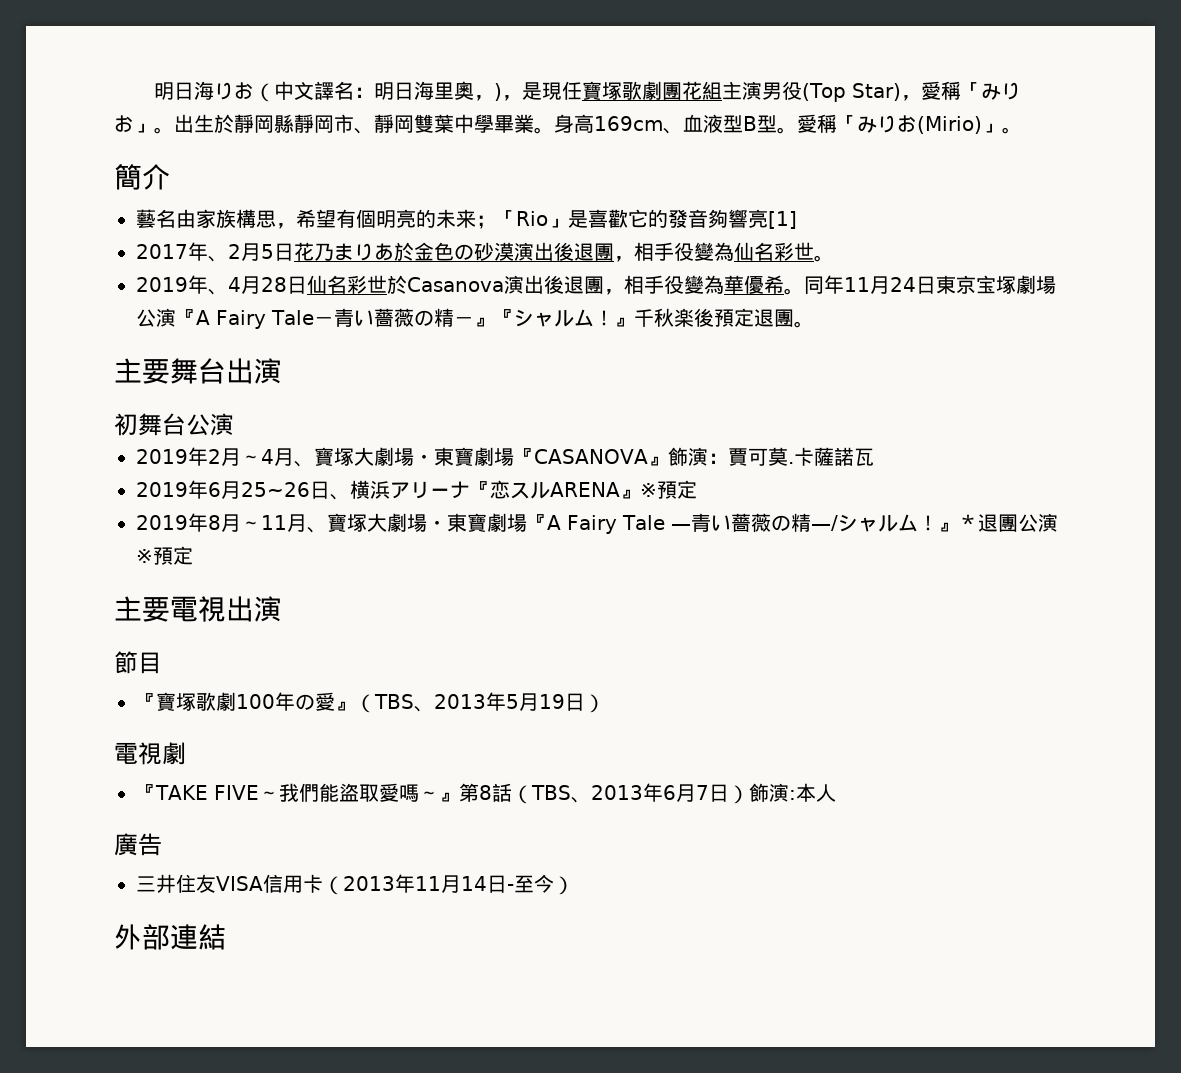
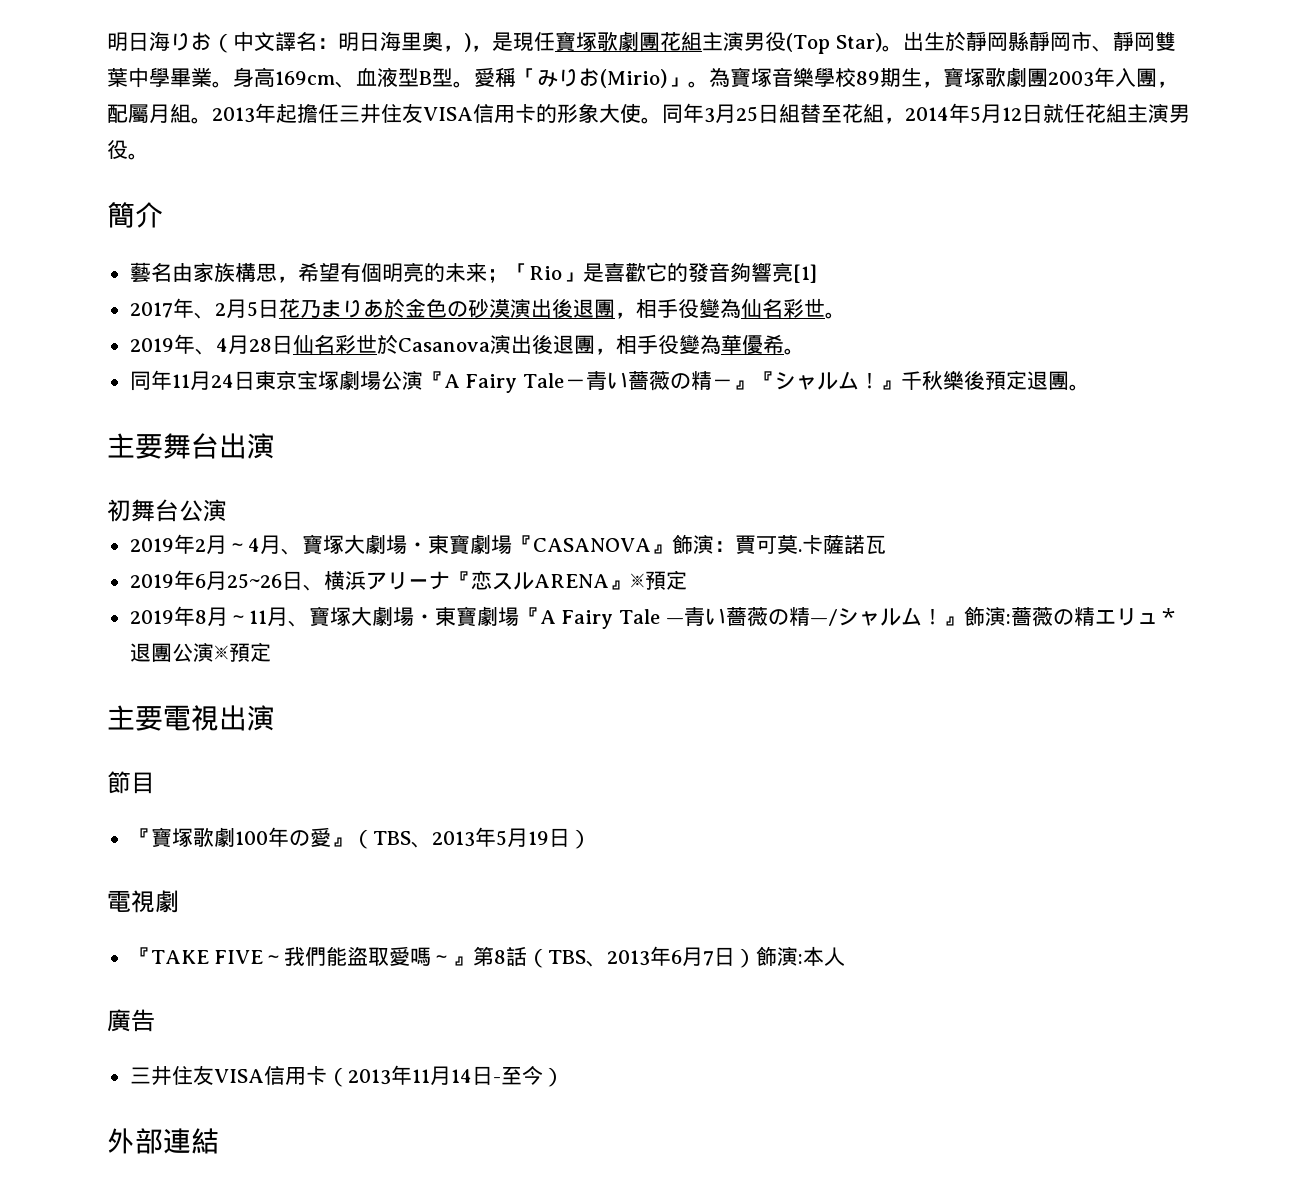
- 明日海りお（中文譯名：明日海里奧，)，是現任寶塚歌劇團花組主演男役(Top Star)，愛稱「みりお」。
+ 明日海りお（中文譯名：明日海里奧，)，是現任寶塚歌劇團花組主演男役(Top Star)。
+ 為寶塚音樂學校89期生，寶塚歌劇團2003年入團，配屬月組。2013年起擔任三井住友VISA信用卡的形象大使。同年3月25日組替至花組，2014年5月12日就任花組主演男役。
- 2019年、4月28日仙名彩世於Casanova演出後退團，相手役變為華優希。同年11月24日東京宝塚劇場公演『A Fairy Tale－青い薔薇の精－』『シャルム！』千秋楽後預定退團。
+ 2019年、4月28日仙名彩世於Casanova演出後退團，相手役變為華優希。
+ 同年11月24日東京宝塚劇場公演『A Fairy Tale－青い薔薇の精－』『シャルム！』千秋樂後預定退團。
- 2019年8月～11月、寶塚大劇場・東寶劇場『A Fairy Tale —青い薔薇の精—/シャルム！』＊退團公演※預定
+ 2019年8月～11月、寶塚大劇場・東寶劇場『A Fairy Tale —青い薔薇の精—/シャルム！』飾演:薔薇の精エリュ＊退團公演※預定

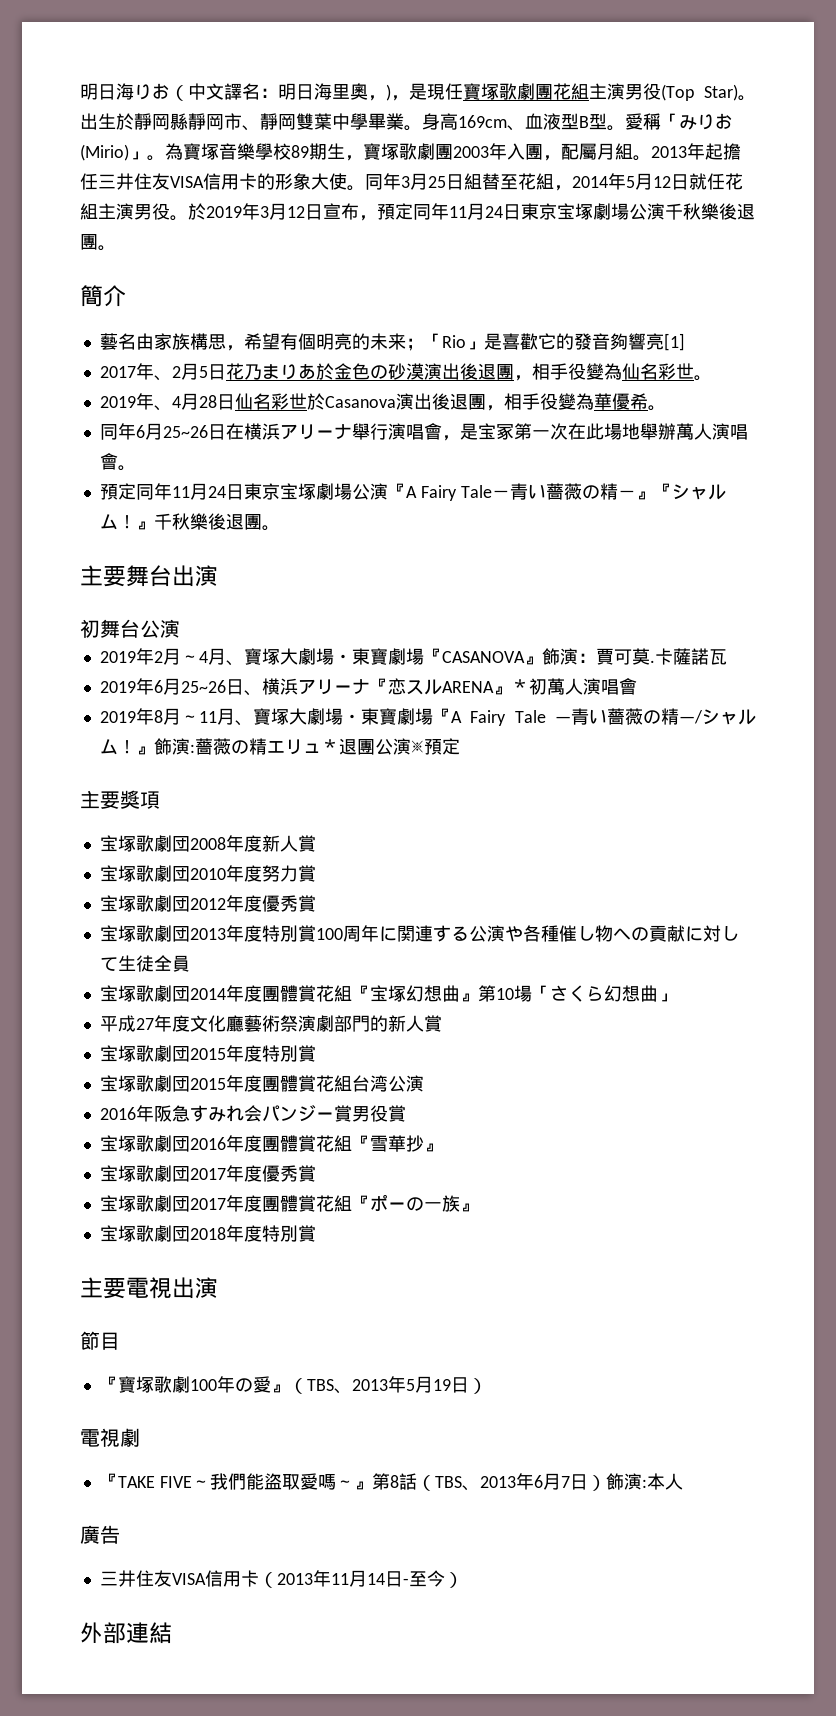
+ 於2019年3月12日宣布，預定同年11月24日東京宝塚劇場公演千秋樂後退團。
- 同年11月24日東京宝塚劇場公演『A Fairy Tale－青い薔薇の精－』『シャルム！』千秋樂後預定退團。
+ 同年6月25~26日在横浜アリーナ舉行演唱會，是宝冢第一次在此場地舉辦萬人演唱會。
+ 預定同年11月24日東京宝塚劇場公演『A Fairy Tale－青い薔薇の精－』『シャルム！』千秋樂後退團。
- 2019年6月25~26日、横浜アリーナ『恋スルARENA』※預定
+ 2019年6月25~26日、横浜アリーナ『恋スルARENA』＊初萬人演唱會
+ 主要獎項
+ 宝塚歌劇団2008年度新人賞
+ 宝塚歌劇団2010年度努力賞
+ 宝塚歌劇団2012年度優秀賞
+ 宝塚歌劇団2013年度特別賞100周年に関連する公演や各種催し物への貢献に対して生徒全員
+ 宝塚歌劇団2014年度團體賞花組『宝塚幻想曲』第10場「さくら幻想曲」
+ 平成27年度文化廳藝術祭演劇部門的新人賞
+ 宝塚歌劇団2015年度特別賞
+ 宝塚歌劇団2015年度團體賞花組台湾公演
+ 2016年阪急すみれ会パンジー賞男役賞
+ 宝塚歌劇団2016年度團體賞花組『雪華抄』
+ 宝塚歌劇団2017年度優秀賞
+ 宝塚歌劇団2017年度團體賞花組『ポーの一族』
+ 宝塚歌劇団2018年度特別賞

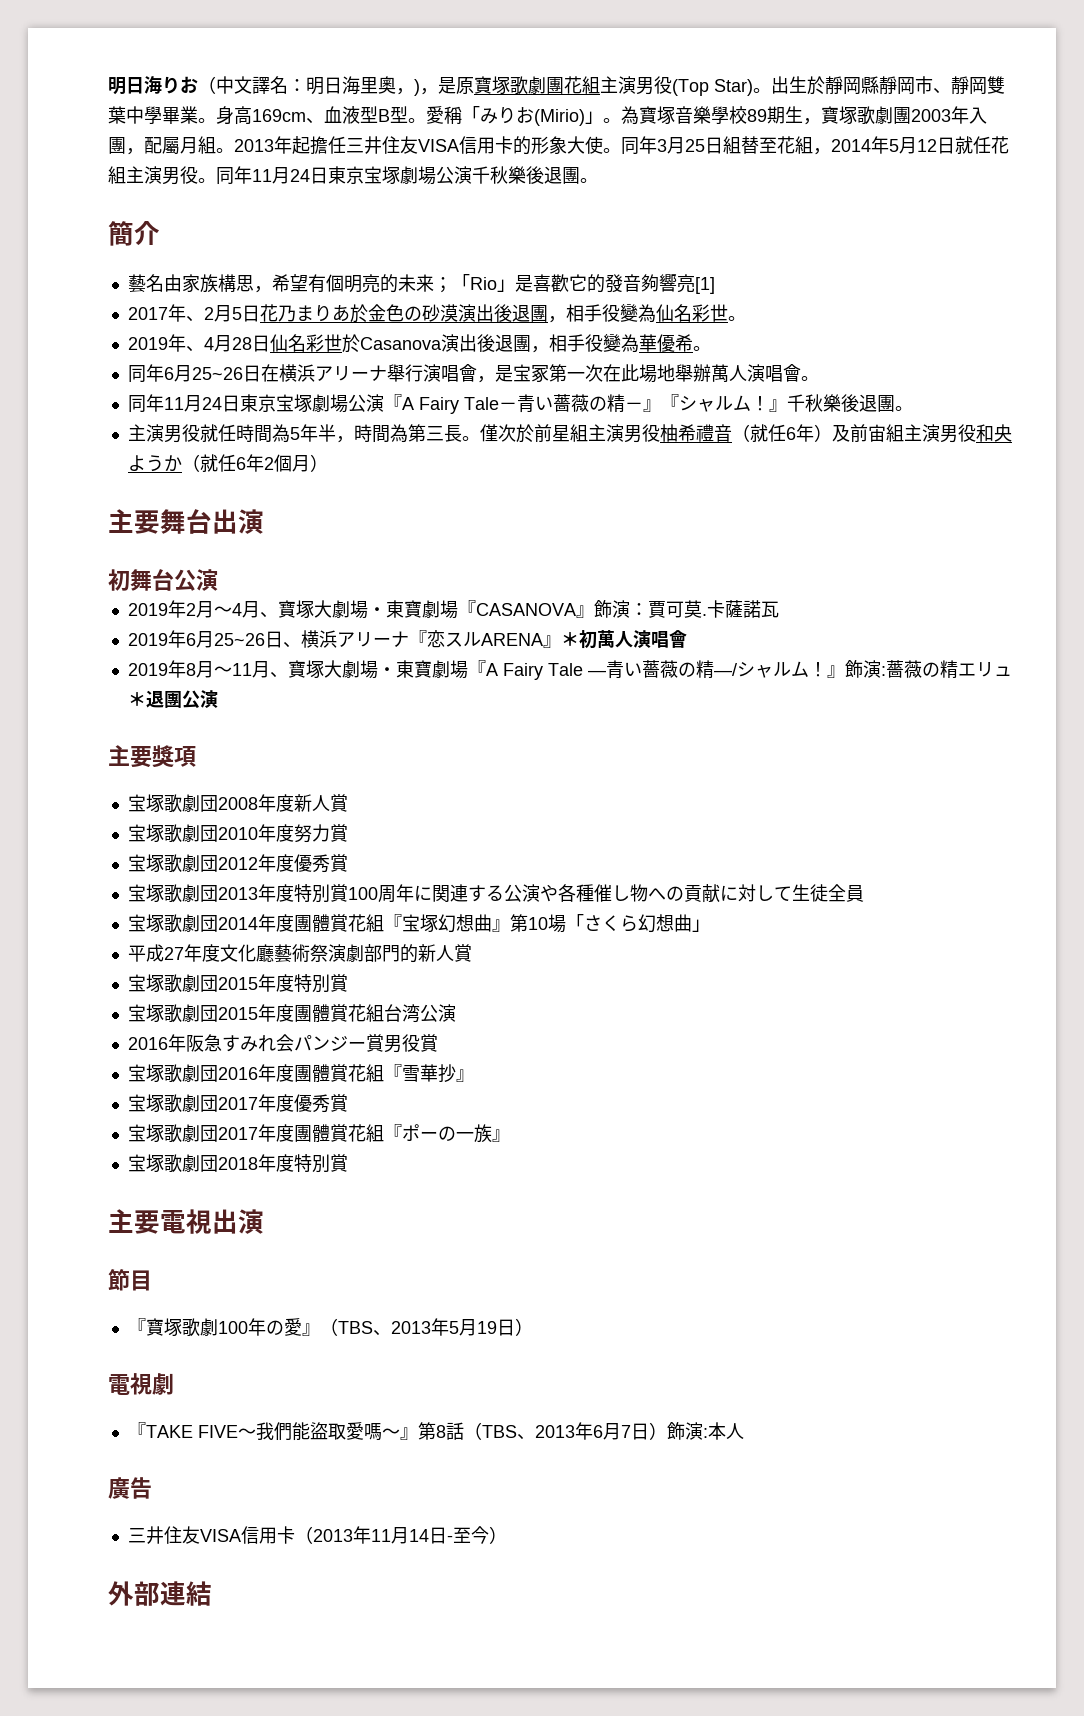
- 明日海りお（中文譯名：明日海里奧，)，是現任寶塚歌劇團花組主演男役(Top Star)。
+ 明日海りお（中文譯名：明日海里奧，)，是原寶塚歌劇團花組主演男役(Top Star)。
- 於2019年3月12日宣布，預定同年11月24日東京宝塚劇場公演千秋樂後退團。
+ 同年11月24日東京宝塚劇場公演千秋樂後退團。
- 預定同年11月24日東京宝塚劇場公演『A Fairy Tale－青い薔薇の精－』『シャルム！』千秋樂後退團。
+ 同年11月24日東京宝塚劇場公演『A Fairy Tale－青い薔薇の精－』『シャルム！』千秋樂後退團。
+ 主演男役就任時間為5年半，時間為第三長。僅次於前星組主演男役柚希禮音（就任6年）及前宙組主演男役和央ようか（就任6年2個月）
- 2019年8月～11月、寶塚大劇場・東寶劇場『A Fairy Tale —青い薔薇の精—/シャルム！』飾演:薔薇の精エリュ＊退團公演※預定
+ 2019年8月～11月、寶塚大劇場・東寶劇場『A Fairy Tale —青い薔薇の精—/シャルム！』飾演:薔薇の精エリュ＊退團公演

